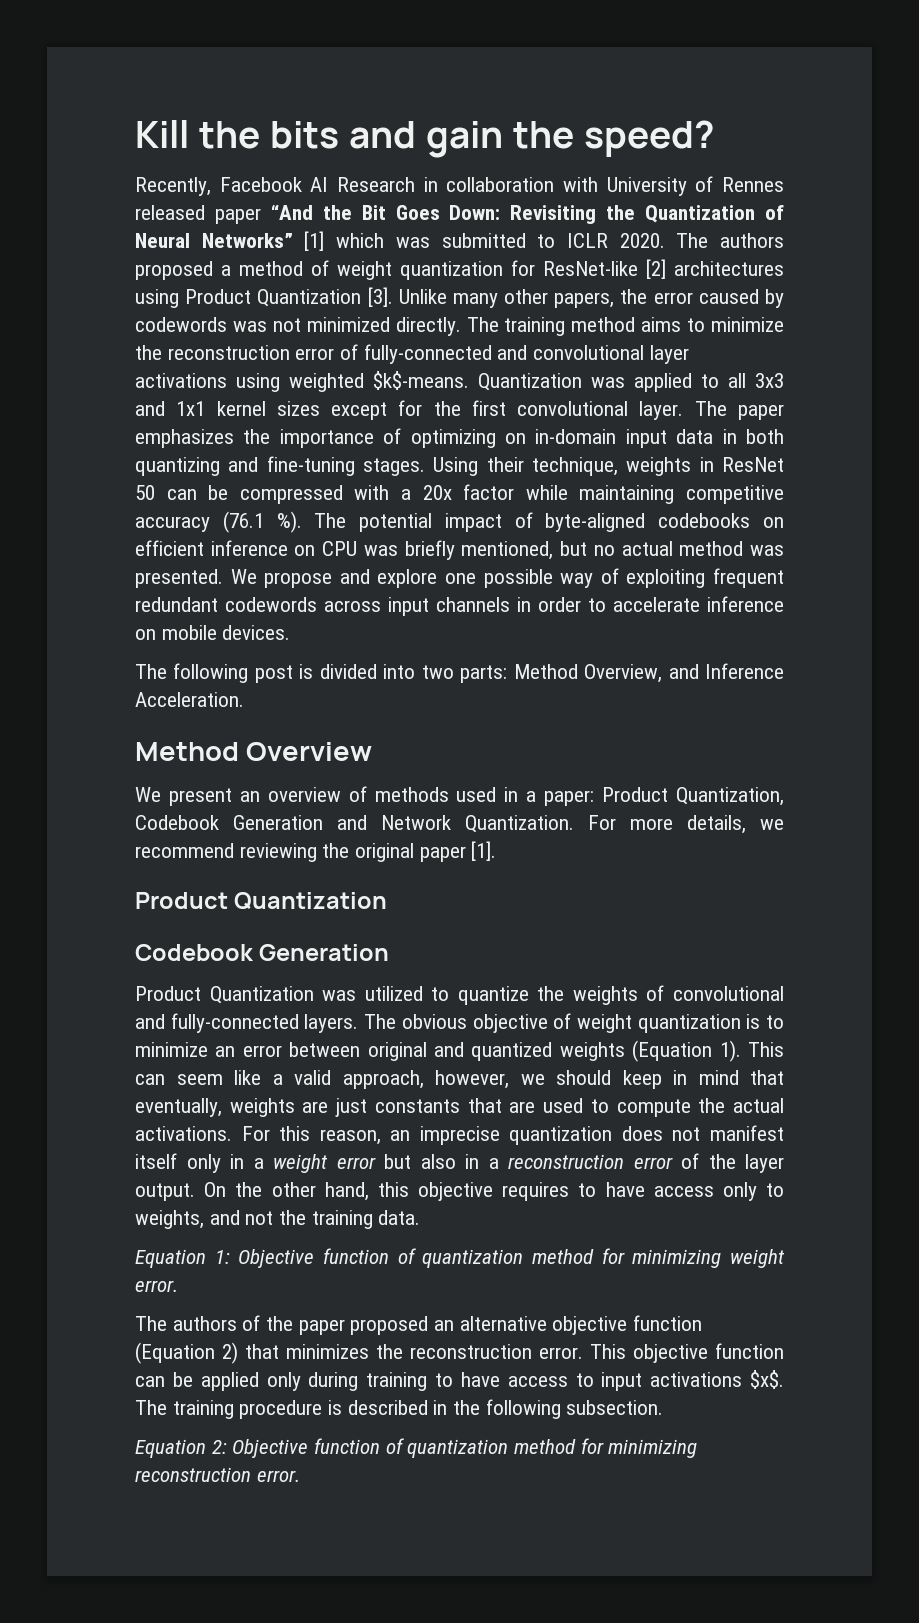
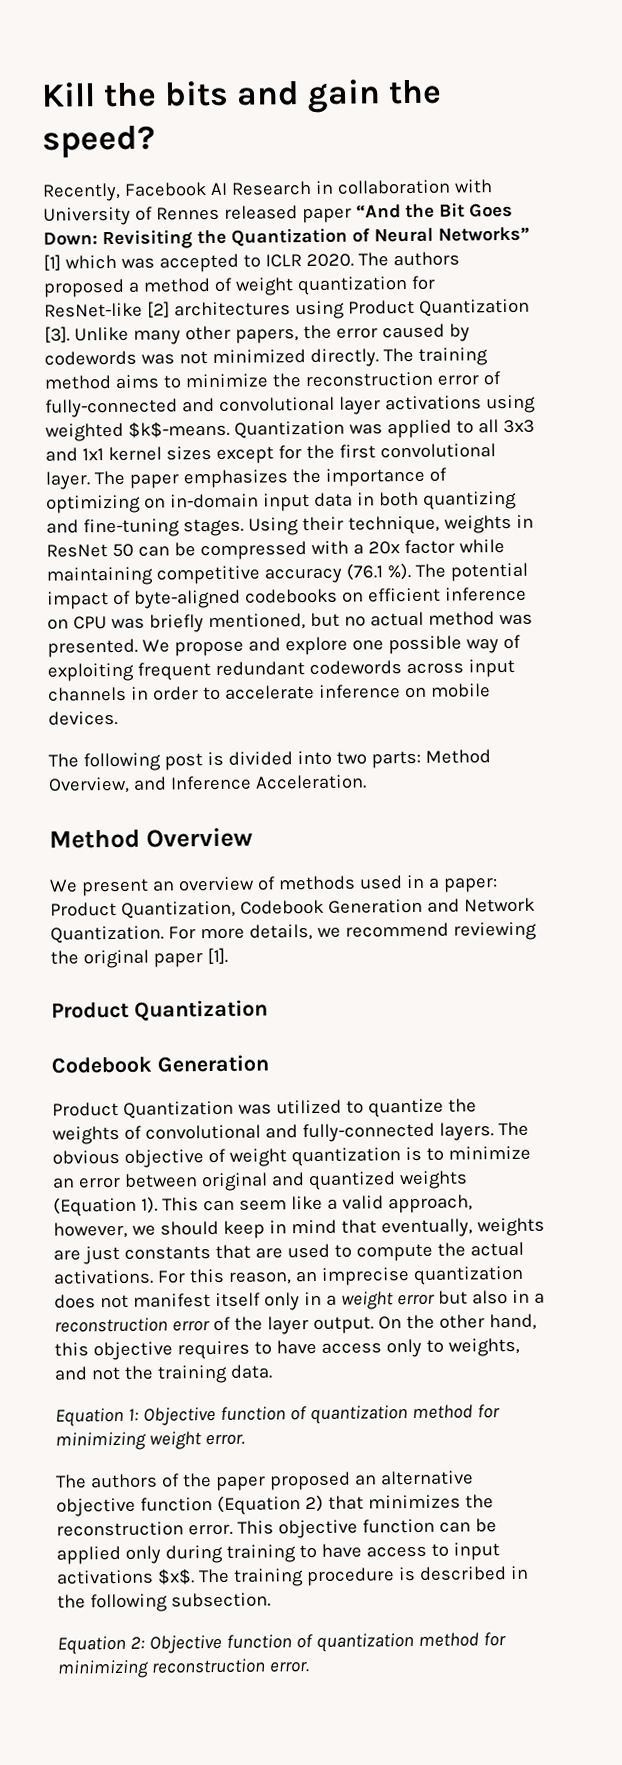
- Recently, Facebook AI Research in collaboration with University of Rennes released paper “And the Bit Goes Down: Revisiting the Quantization of Neural Networks” [1] which was submitted to ICLR 2020.
+ Recently, Facebook AI Research in collaboration with University of Rennes released paper “And the Bit Goes Down: Revisiting the Quantization of Neural Networks” [1] which was accepted to ICLR 2020.

